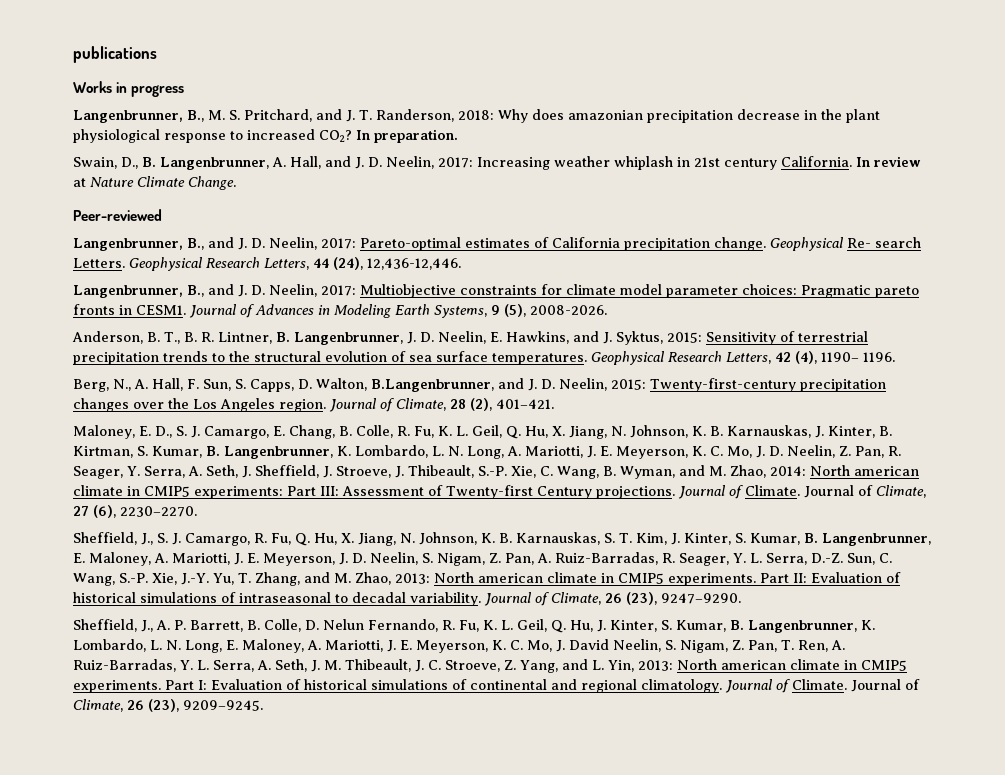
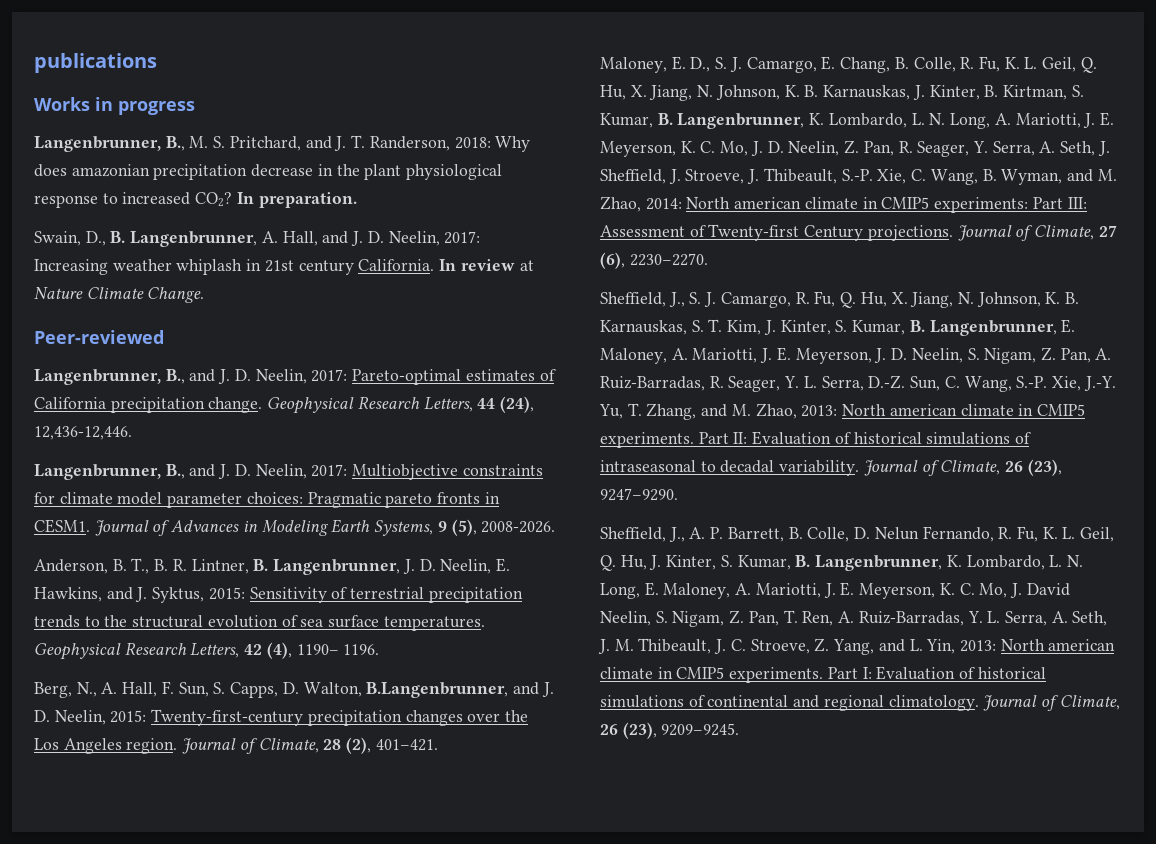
- Geophysical Re- search Letters. Geophysical Research Letters, 44 (24), 12,436-12,446.
+ Geophysical Research Letters, 44 (24), 12,436-12,446.
- Journal of Climate. Journal of Climate, 27 (6), 2230–2270.
+ Journal of Climate, 27 (6), 2230–2270.
- Journal of Climate. Journal of Climate, 26 (23), 9209–9245.
+ Journal of Climate, 26 (23), 9209–9245.

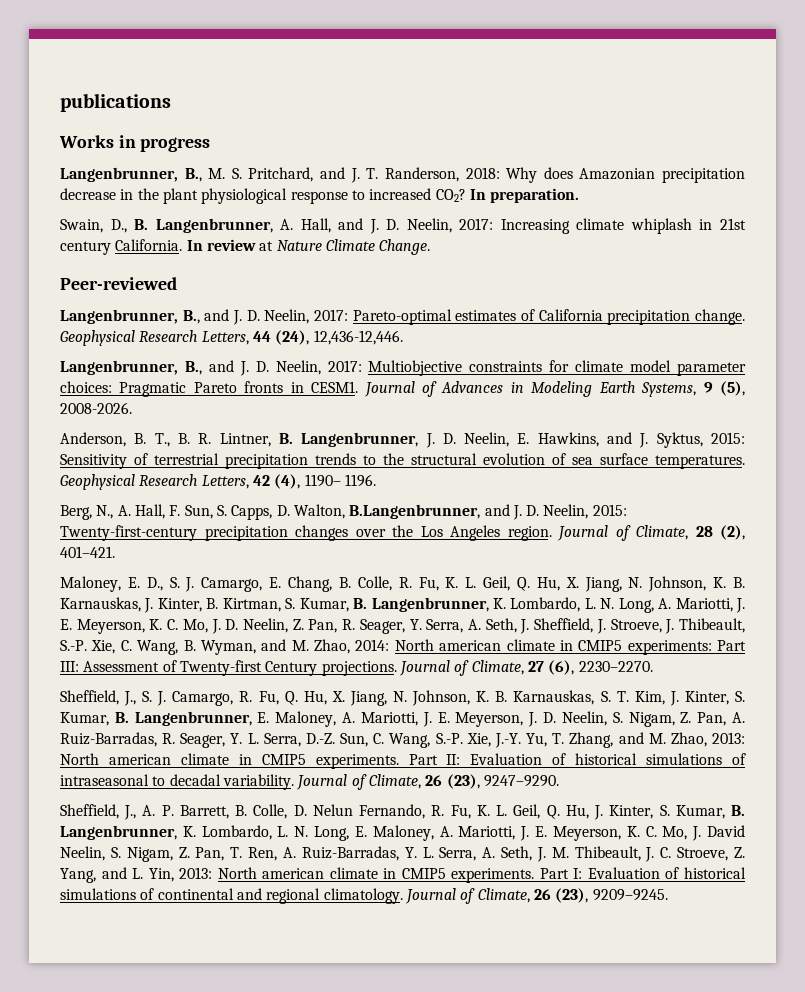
- Langenbrunner, B., M. S. Pritchard, and J. T. Randerson, 2018: Why does amazonian precipitation decrease in the plant physiological response to increased CO2?
+ Langenbrunner, B., M. S. Pritchard, and J. T. Randerson, 2018: Why does Amazonian precipitation decrease in the plant physiological response to increased CO2?
- Swain, D., B. Langenbrunner, A. Hall, and J. D. Neelin, 2017: Increasing weather whiplash in 21st century California.
+ Swain, D., B. Langenbrunner, A. Hall, and J. D. Neelin, 2017: Increasing climate whiplash in 21st century California.
- Langenbrunner, B., and J. D. Neelin, 2017: Multiobjective constraints for climate model parameter choices: Pragmatic pareto fronts in CESM1.
+ Langenbrunner, B., and J. D. Neelin, 2017: Multiobjective constraints for climate model parameter choices: Pragmatic Pareto fronts in CESM1.

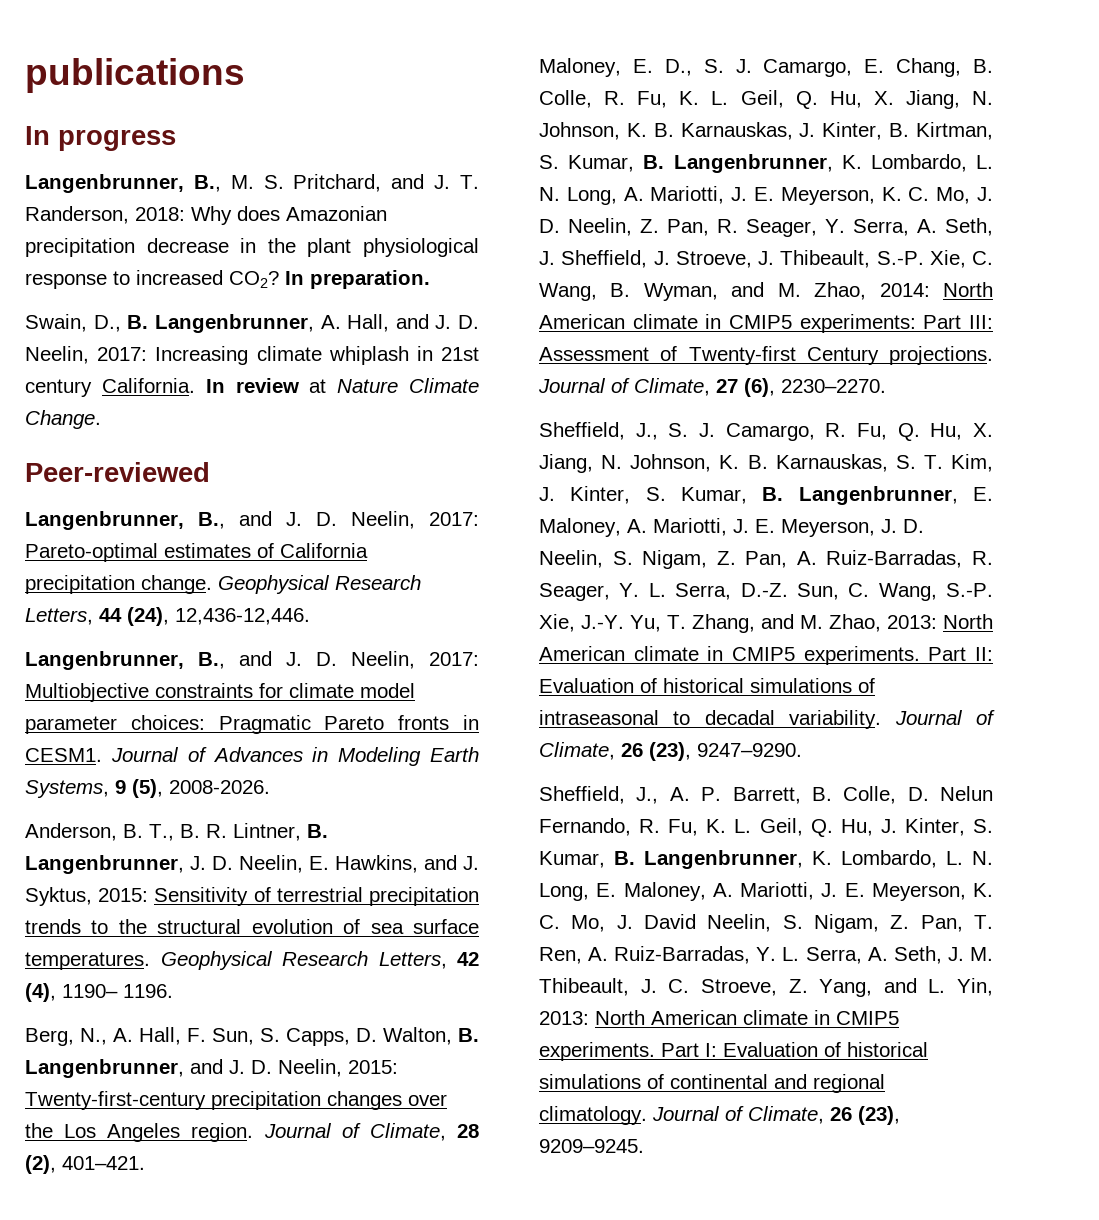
- Works in progress
+ In progress
- Berg, N., A. Hall, F. Sun, S. Capps, D. Walton, B.Langenbrunner, and J. D. Neelin, 2015: Twenty-first-century precipitation changes over the Los Angeles region.
+ Berg, N., A. Hall, F. Sun, S. Capps, D. Walton, B. Langenbrunner, and J. D. Neelin, 2015: Twenty-first-century precipitation changes over the Los Angeles region.
- North american climate in CMIP5 experiments:
+ North American climate in CMIP5 experiments:
- Sheffield, J., S. J. Camargo, R. Fu, Q. Hu, X. Jiang, N. Johnson, K. B. Karnauskas, S. T. Kim, J. Kinter, S. Kumar, B. Langenbrunner, E. Maloney, A. Mariotti, J. E. Meyerson, J. D. Neelin, S. Nigam, Z. Pan, A. Ruiz-Barradas, R. Seager, Y. L. Serra, D.-Z. Sun, C. Wang, S.-P. Xie, J.-Y. Yu, T. Zhang, and M. Zhao, 2013: North american climate in CMIP5 experiments.
+ Sheffield, J., S. J. Camargo, R. Fu, Q. Hu, X. Jiang, N. Johnson, K. B. Karnauskas, S. T. Kim, J. Kinter, S. Kumar, B. Langenbrunner, E. Maloney, A. Mariotti, J. E. Meyerson, J. D. Neelin, S. Nigam, Z. Pan, A. Ruiz-Barradas, R. Seager, Y. L. Serra, D.-Z. Sun, C. Wang, S.-P. Xie, J.-Y. Yu, T. Zhang, and M. Zhao, 2013: North American climate in CMIP5 experiments.
- Sheffield, J., A. P. Barrett, B. Colle, D. Nelun Fernando, R. Fu, K. L. Geil, Q. Hu, J. Kinter, S. Kumar, B. Langenbrunner, K. Lombardo, L. N. Long, E. Maloney, A. Mariotti, J. E. Meyerson, K. C. Mo, J. David Neelin, S. Nigam, Z. Pan, T. Ren, A. Ruiz-Barradas, Y. L. Serra, A. Seth, J. M. Thibeault, J. C. Stroeve, Z. Yang, and L. Yin, 2013: North american climate in CMIP5 experiments.
+ Sheffield, J., A. P. Barrett, B. Colle, D. Nelun Fernando, R. Fu, K. L. Geil, Q. Hu, J. Kinter, S. Kumar, B. Langenbrunner, K. Lombardo, L. N. Long, E. Maloney, A. Mariotti, J. E. Meyerson, K. C. Mo, J. David Neelin, S. Nigam, Z. Pan, T. Ren, A. Ruiz-Barradas, Y. L. Serra, A. Seth, J. M. Thibeault, J. C. Stroeve, Z. Yang, and L. Yin, 2013: North American climate in CMIP5 experiments.

